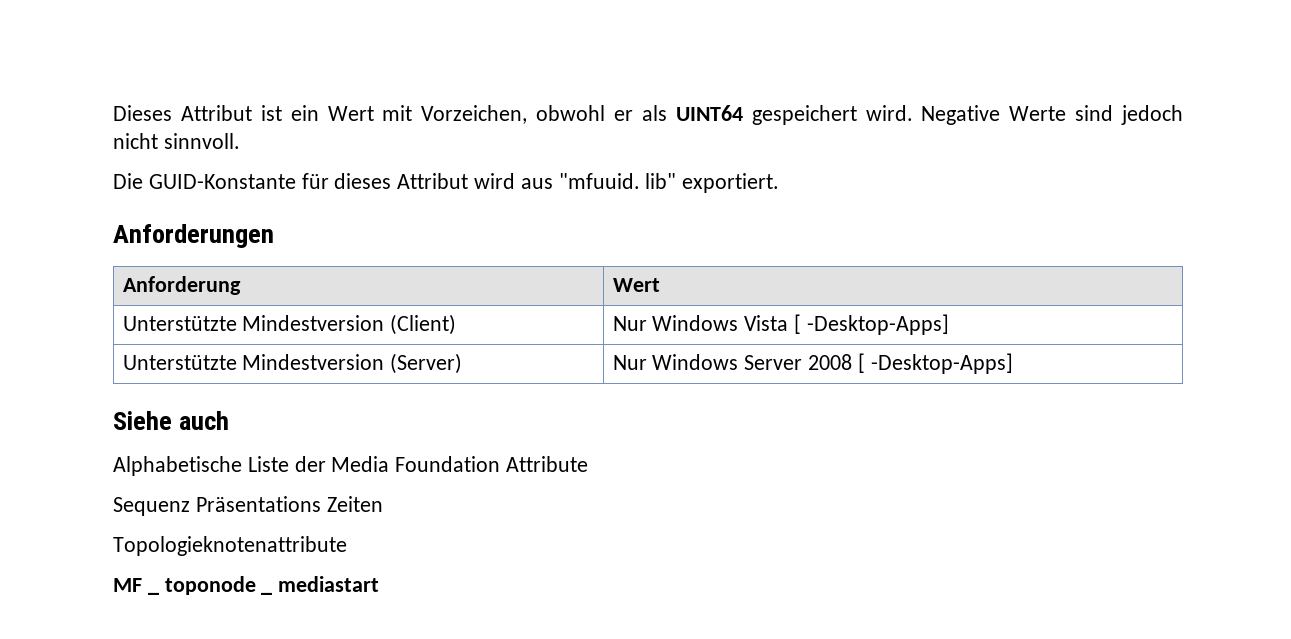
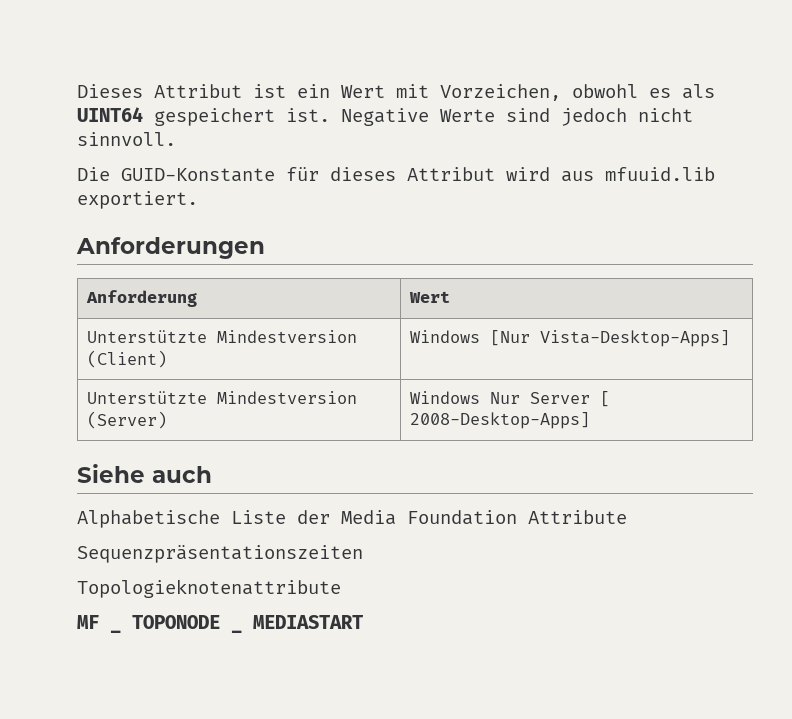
- Dieses Attribut ist ein Wert mit Vorzeichen, obwohl er als UINT64 gespeichert wird.
+ Dieses Attribut ist ein Wert mit Vorzeichen, obwohl es als UINT64 gespeichert ist.
- Die GUID-Konstante für dieses Attribut wird aus "mfuuid. lib" exportiert.
+ Die GUID-Konstante für dieses Attribut wird aus mfuuid.lib exportiert.
- Unterstützte Mindestversion (Client) | Nur Windows Vista [ -Desktop-Apps]
- Unterstützte Mindestversion (Server) | Nur Windows Server 2008 [ -Desktop-Apps]
+ Unterstützte Mindestversion (Client) | Windows [Nur Vista-Desktop-Apps]
+ Unterstützte Mindestversion (Server) | Windows Nur Server [ 2008-Desktop-Apps]
- Sequenz Präsentations Zeiten
+ Sequenzpräsentationszeiten
- MF _ toponode _ mediastart
+ MF _ TOPONODE _ MEDIASTART

